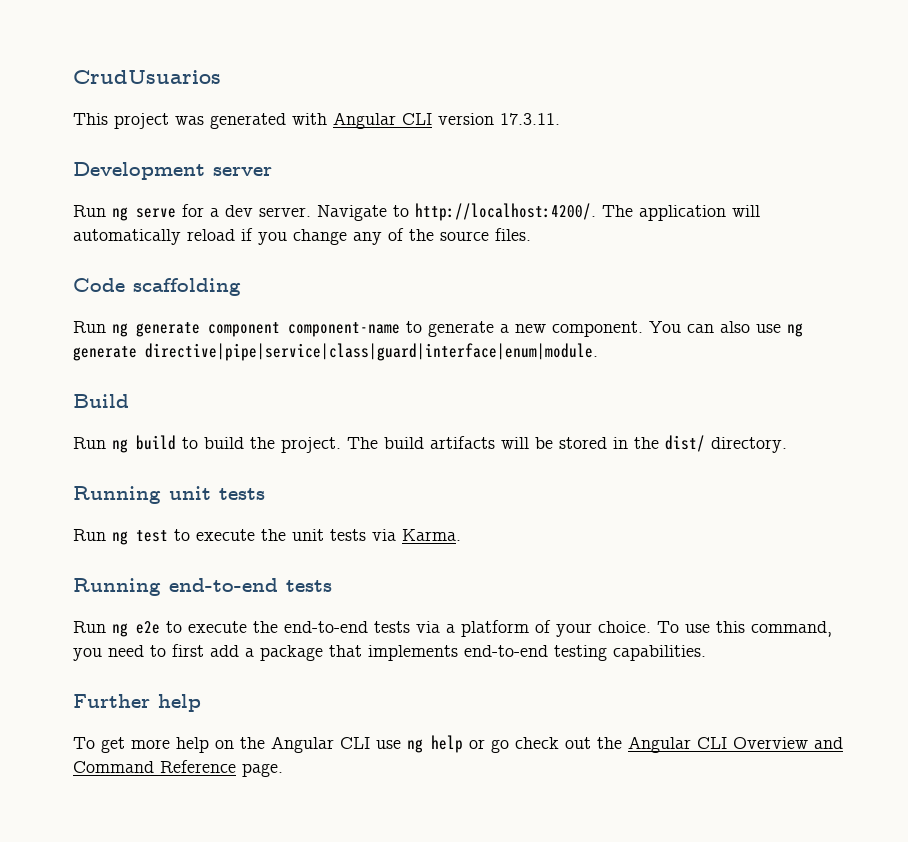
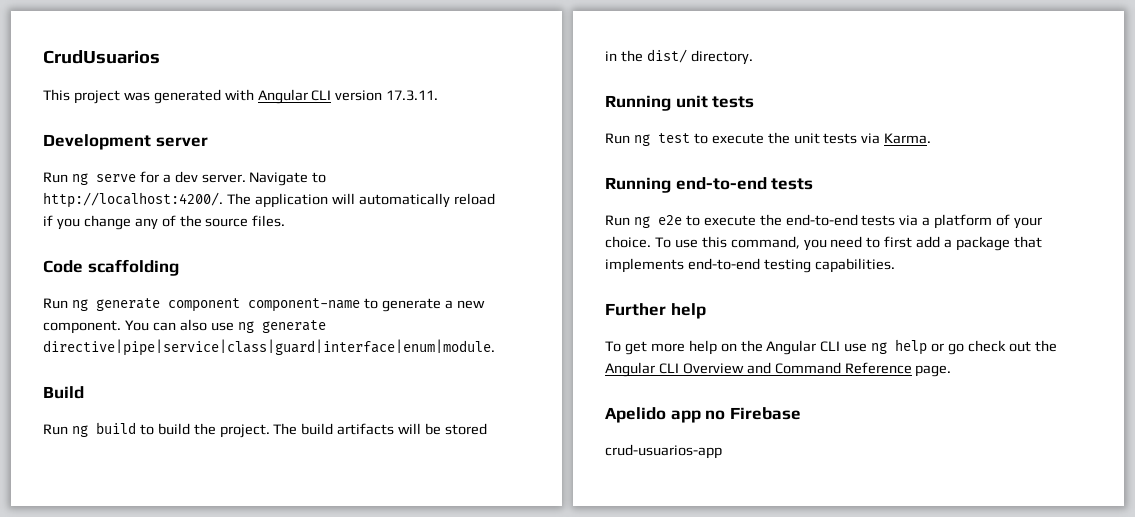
+ Apelido app no Firebase
+ crud-usuarios-app

